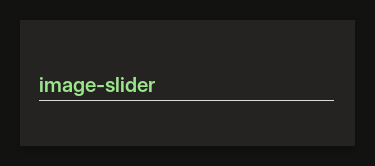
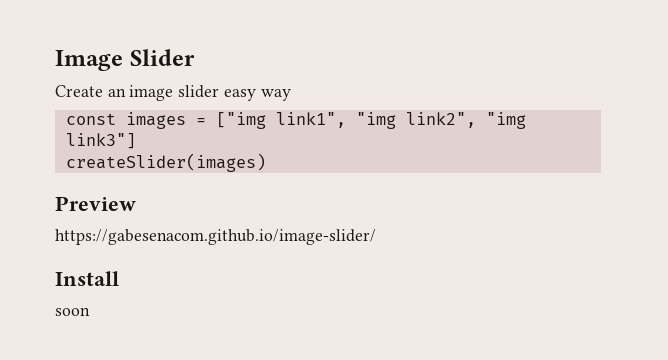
- image-slider
+ Image Slider
+ Create an image slider easy way
+ const images = ["img link1", "img link2", "img link3"]
+ createSlider(images)
+ Preview
+ https://gabesenacom.github.io/image-slider/
+ Install
+ soon

